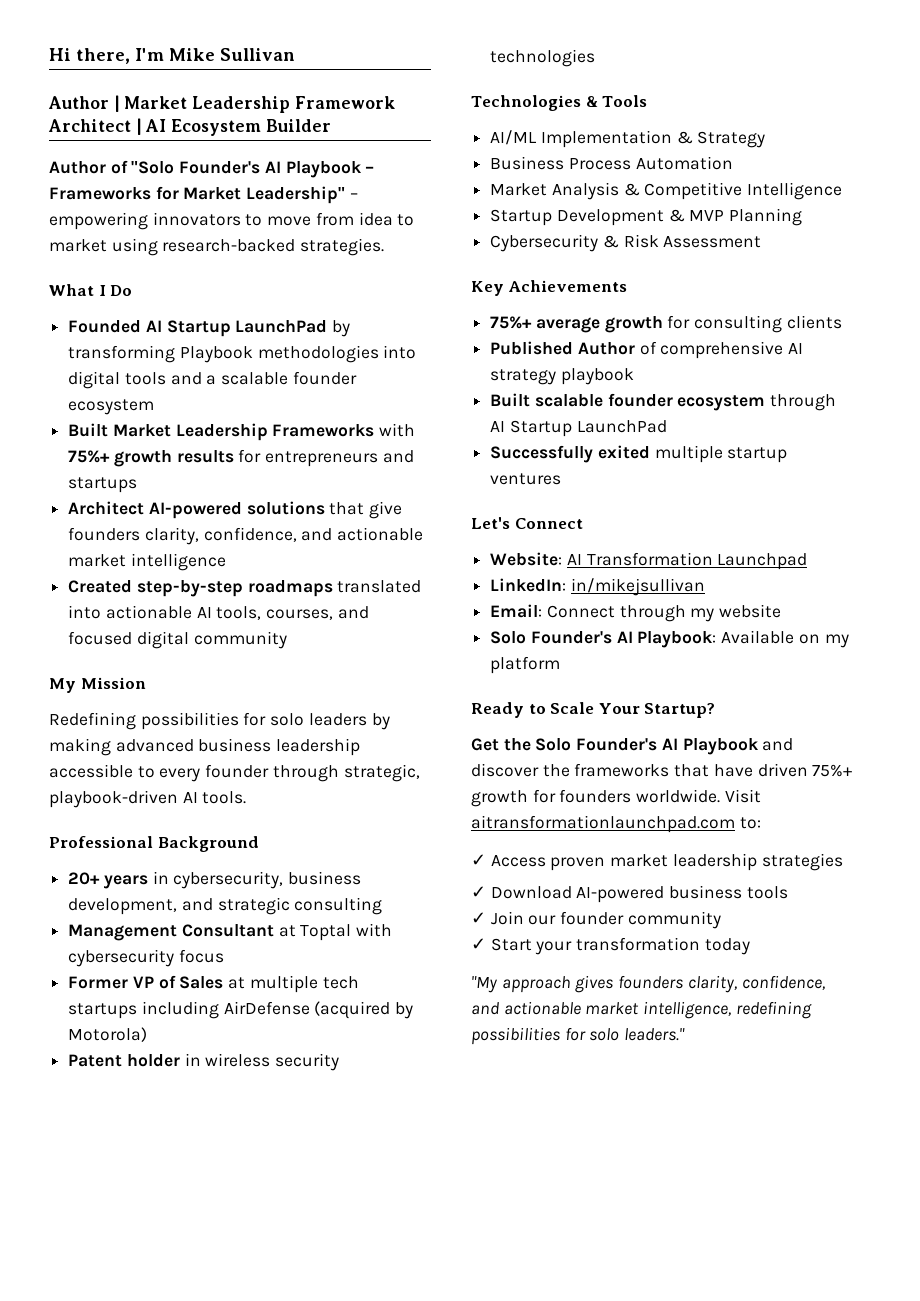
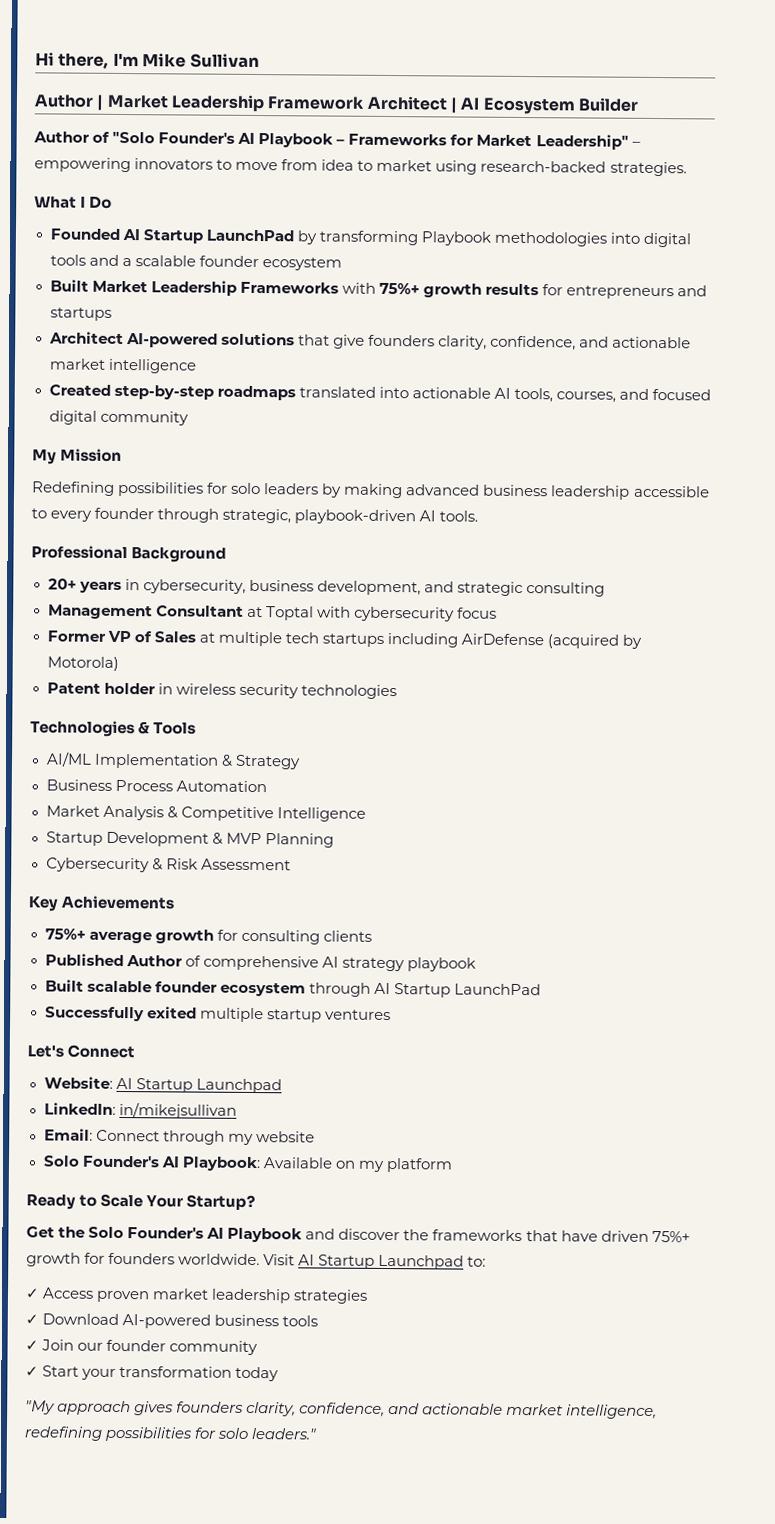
- Website: AI Transformation Launchpad
+ Website: AI Startup Launchpad
- Visit aitransformationlaunchpad.com to:
+ Visit AI Startup Launchpad to:

